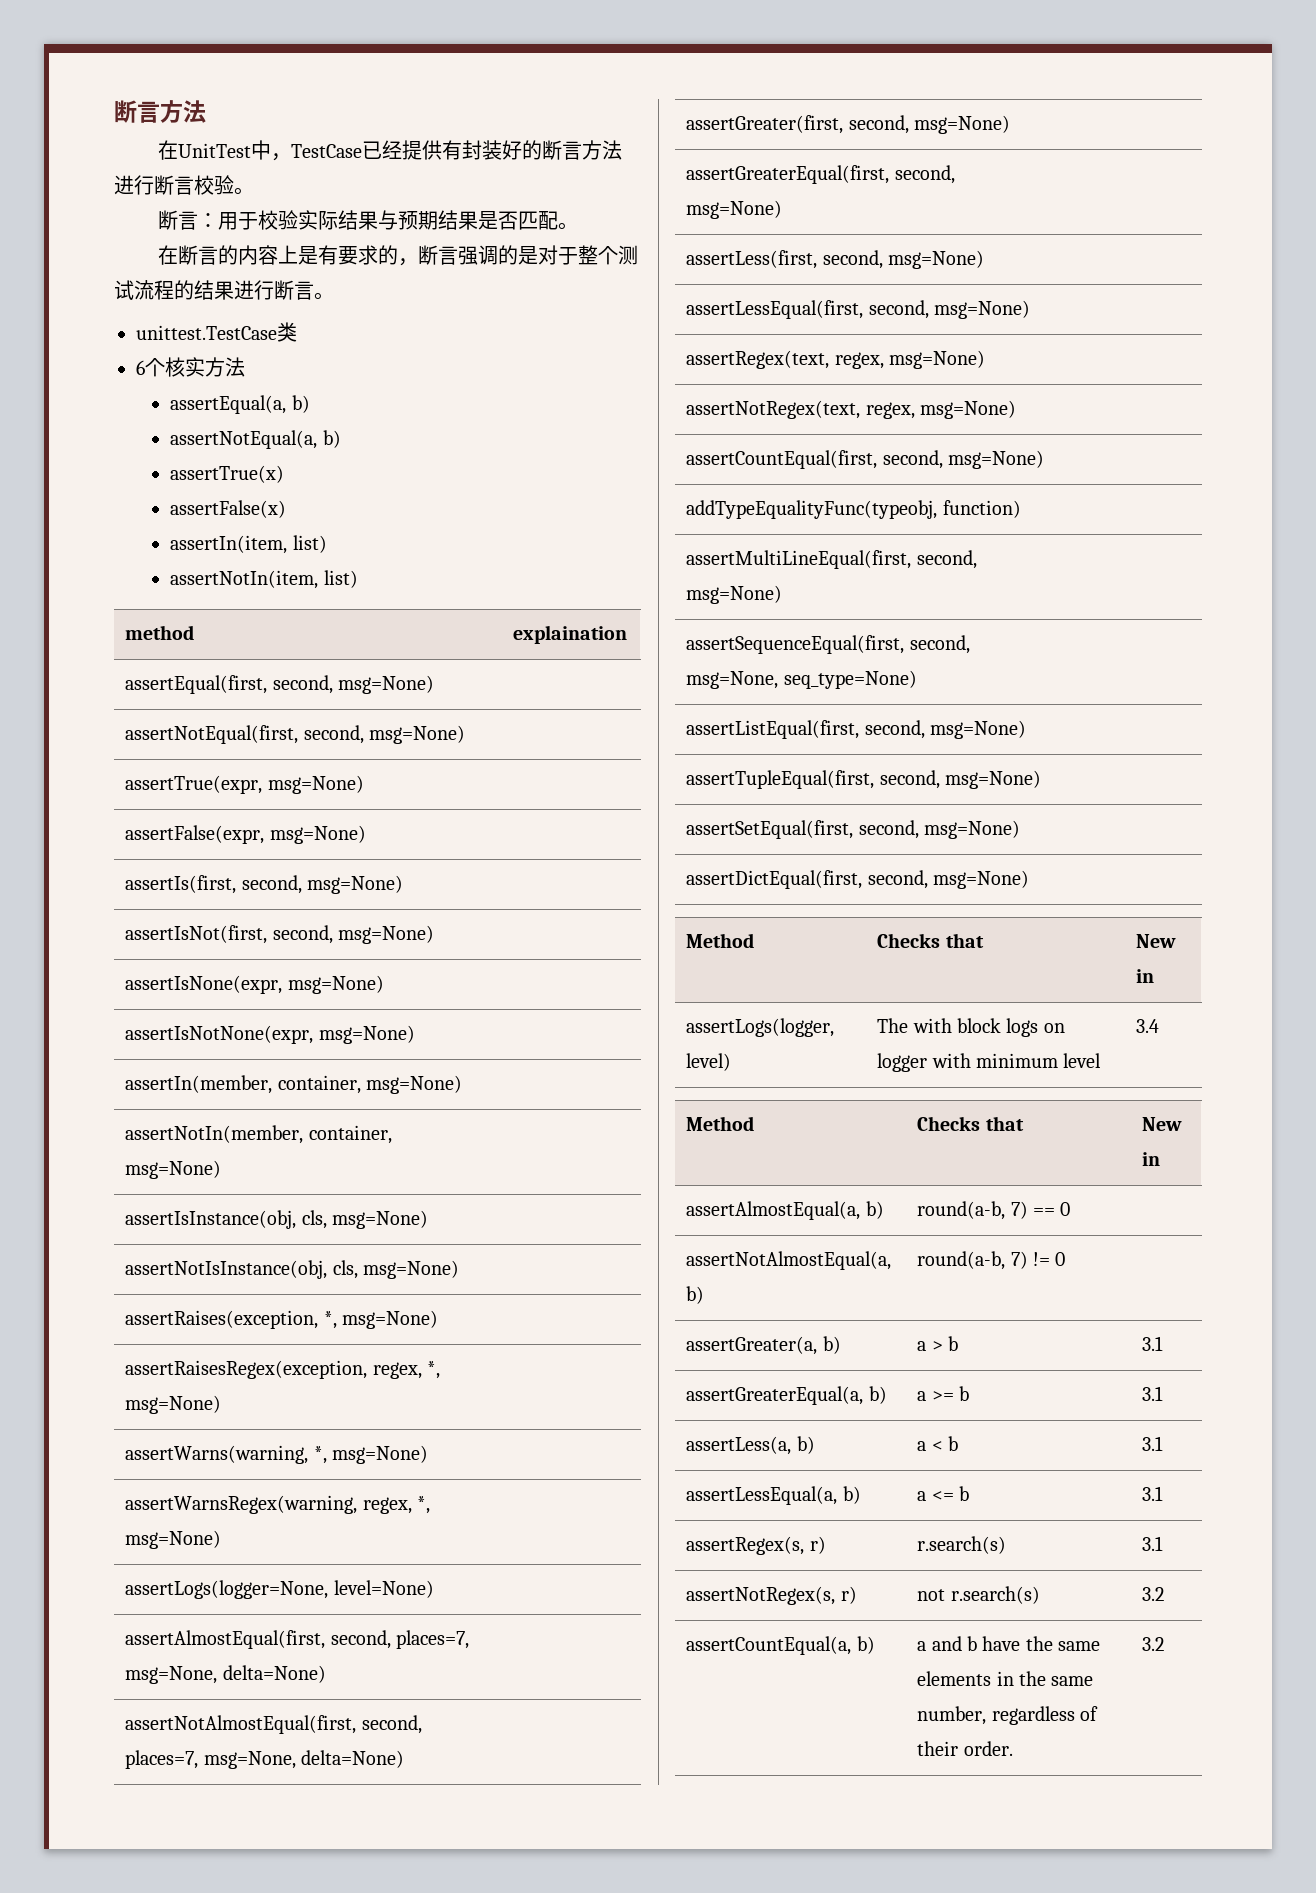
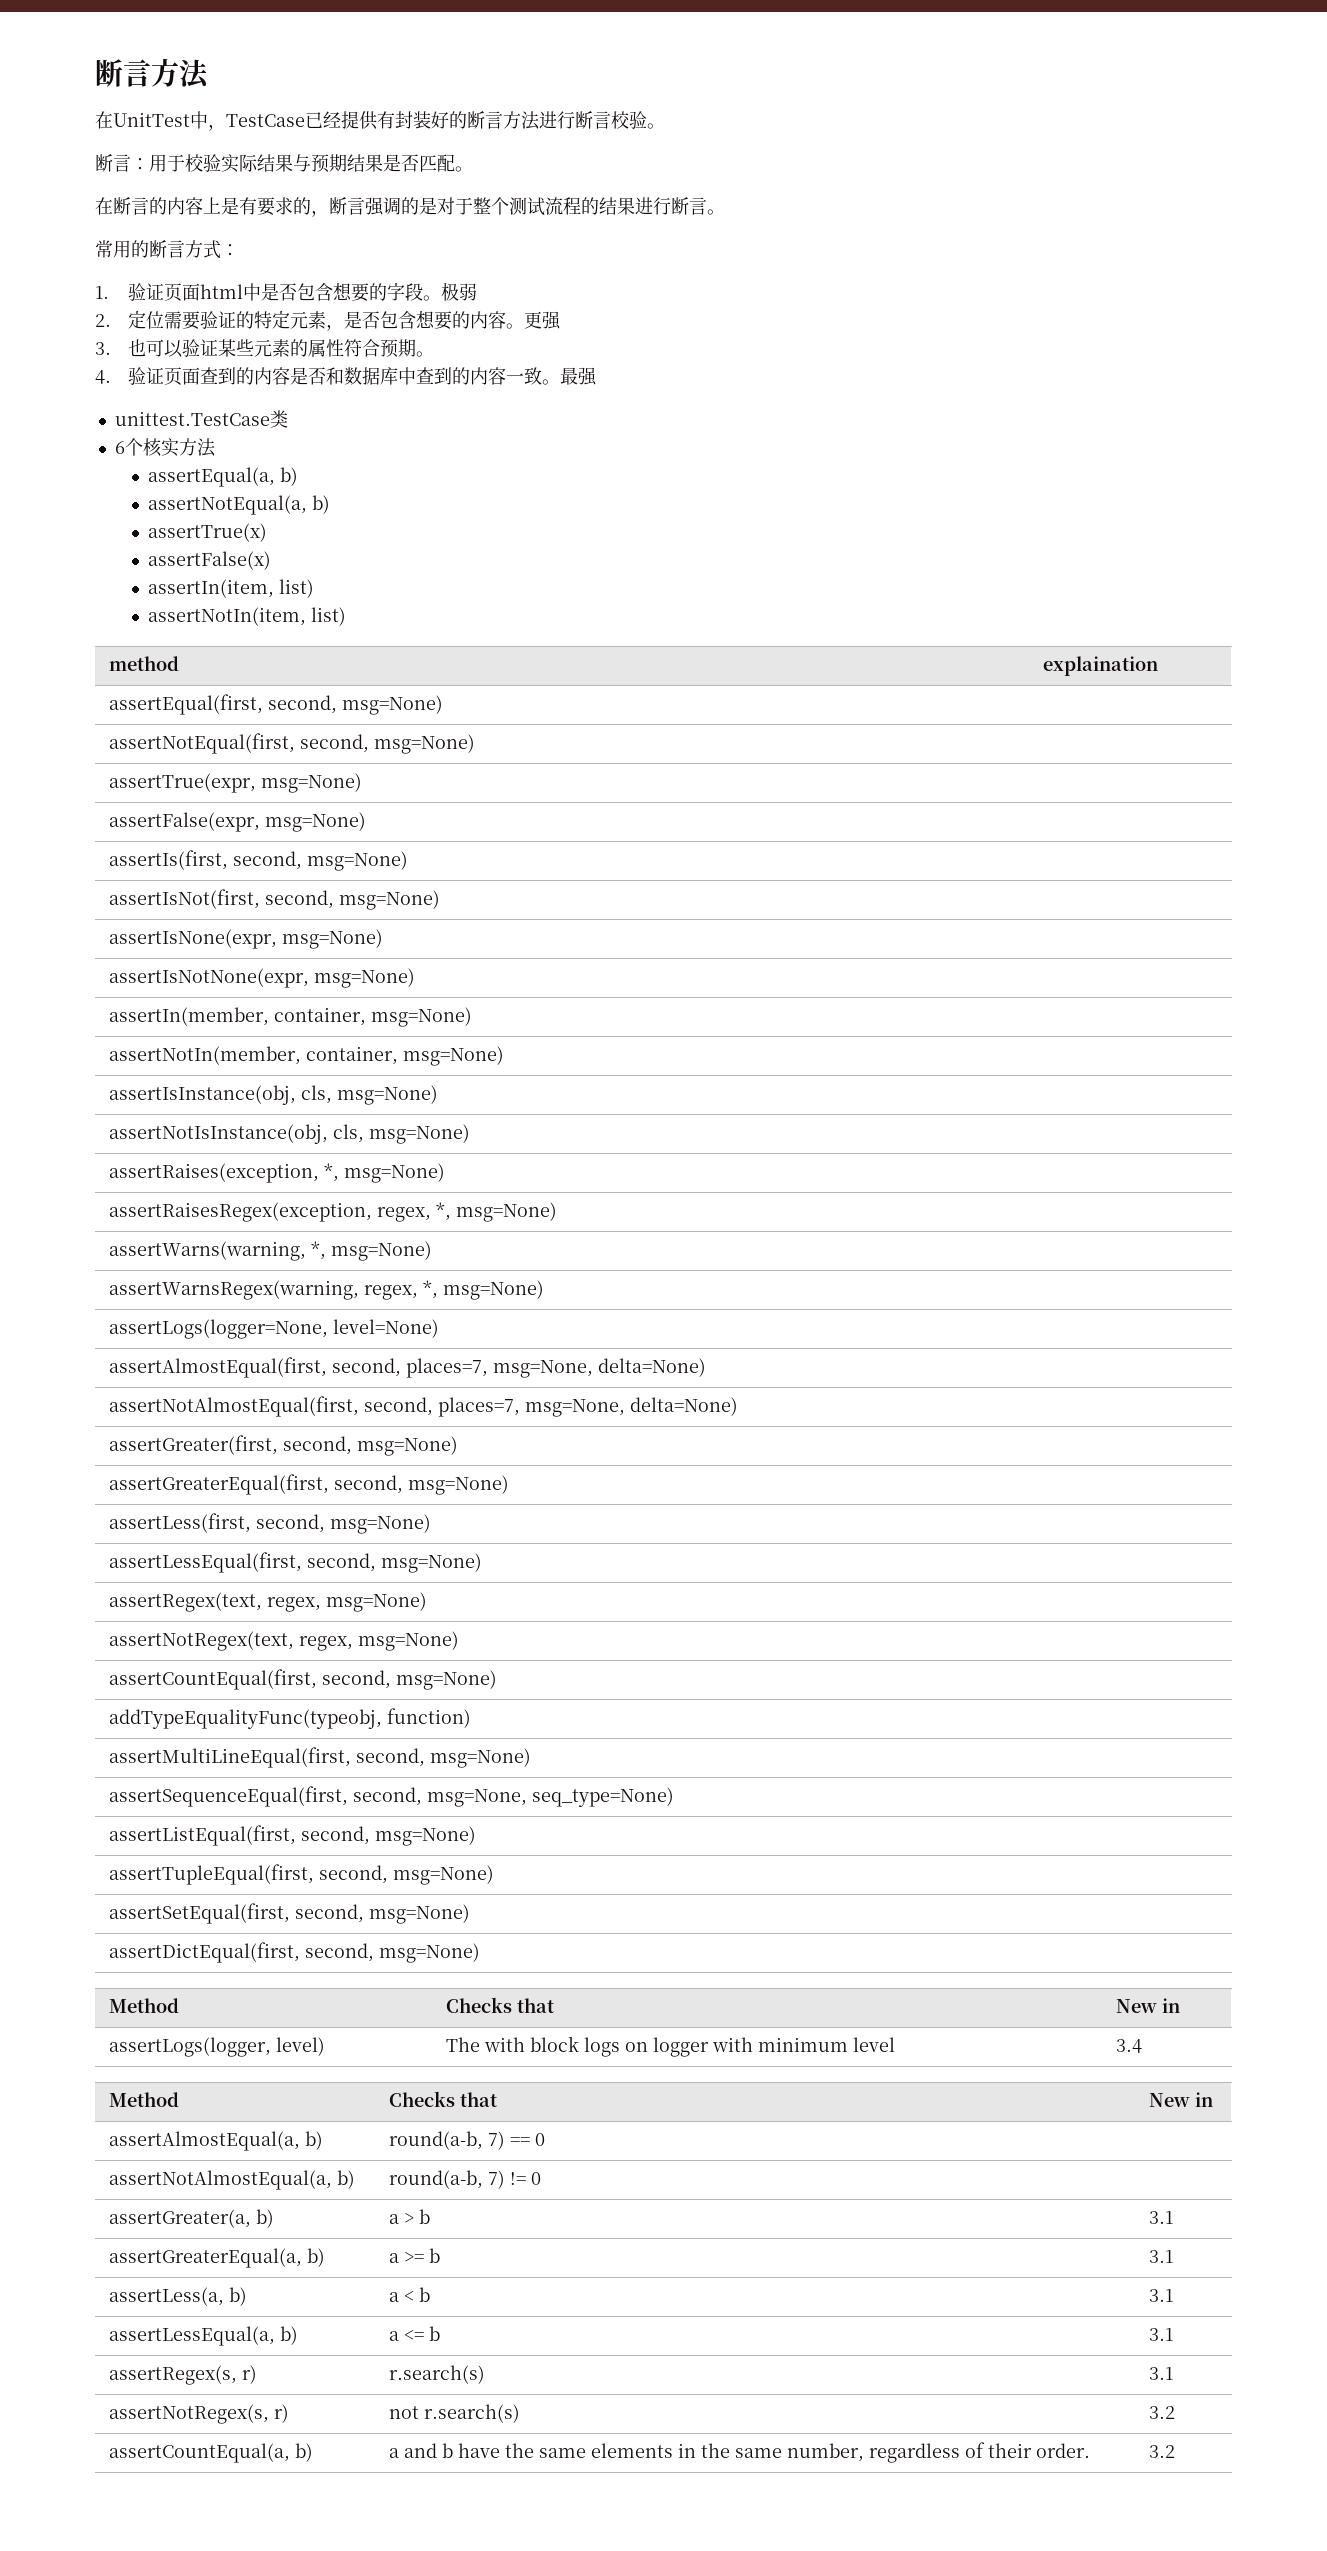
+ 常用的断言方式：
+ 1.验证页面html中是否包含想要的字段。极弱
+ 2.定位需要验证的特定元素，是否包含想要的内容。更强
+ 3.也可以验证某些元素的属性符合预期。
+ 4.验证页面查到的内容是否和数据库中查到的内容一致。最强

